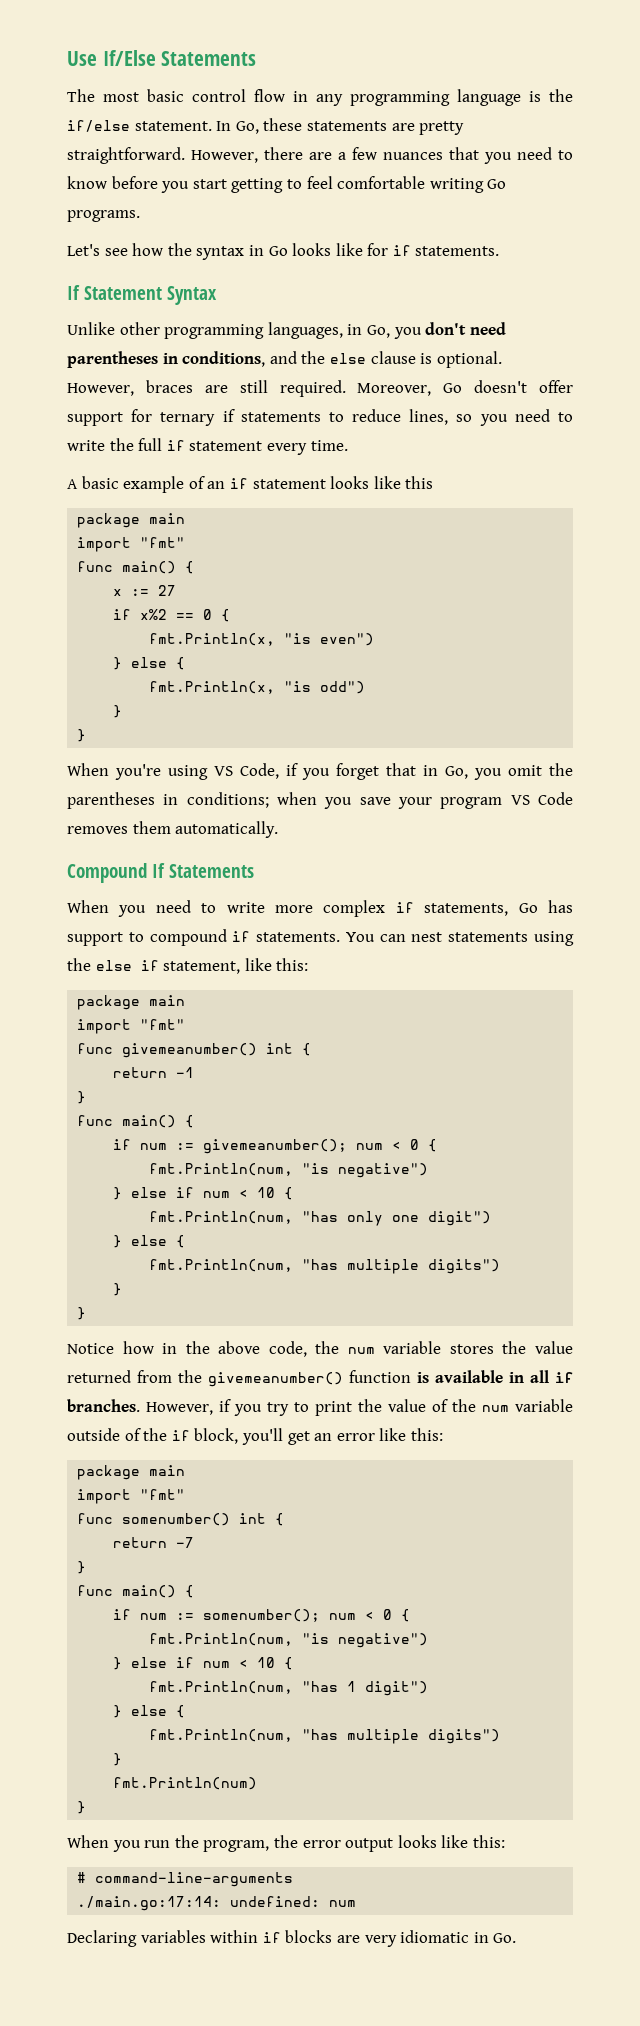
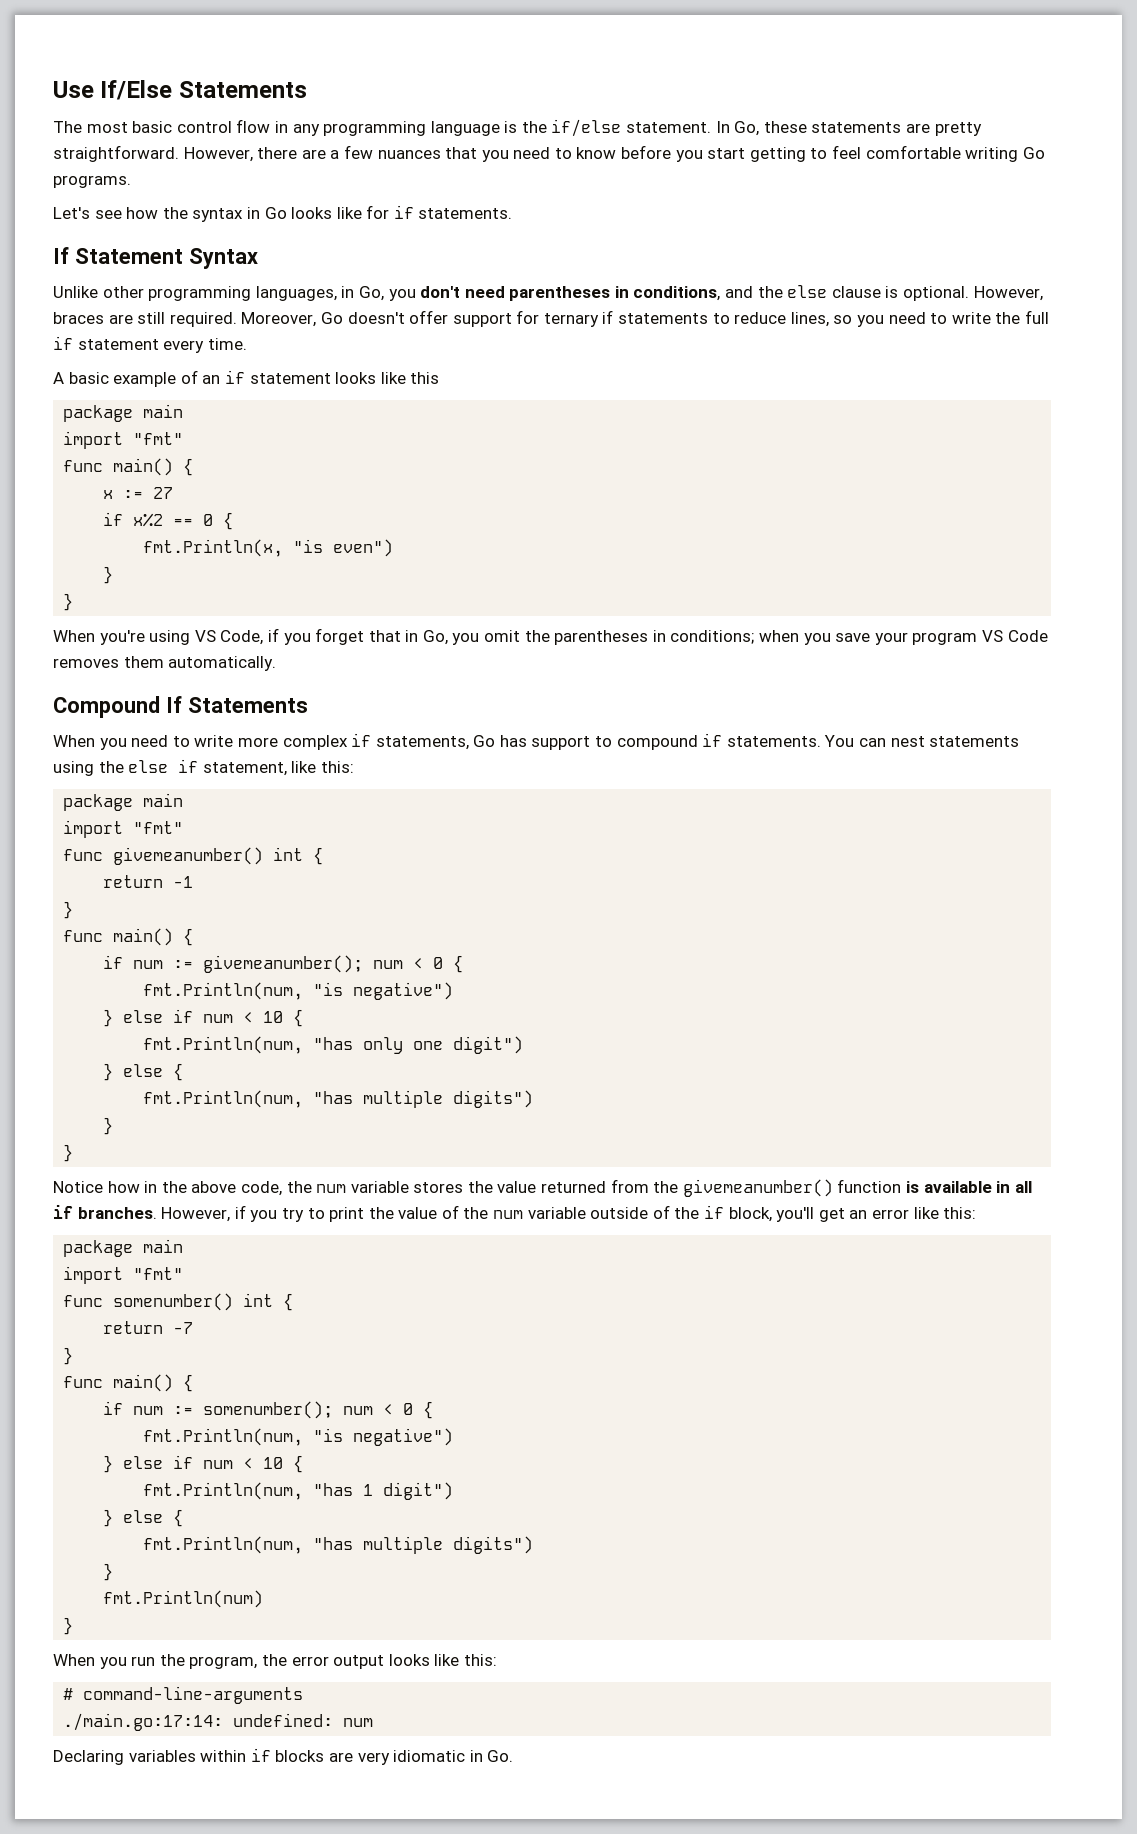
  fmt.Println(x, "is even")
- } else {
- fmt.Println(x, "is odd")

